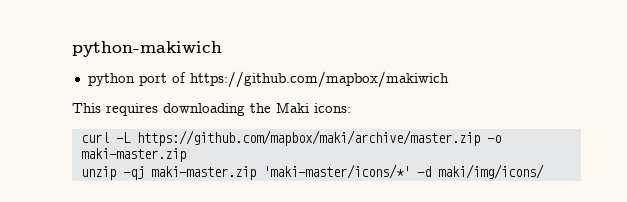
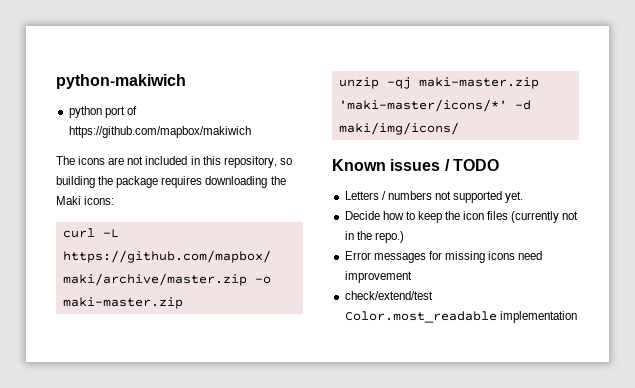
- This requires downloading the Maki icons:
+ The icons are not included in this repository, so building the package requires downloading the Maki icons:
+ Known issues / TODO
+ Letters / numbers not supported yet.
+ Decide how to keep the icon files (currently not in the repo.)
+ Error messages for missing icons need improvement
+ check/extend/test Color.most_readable implementation

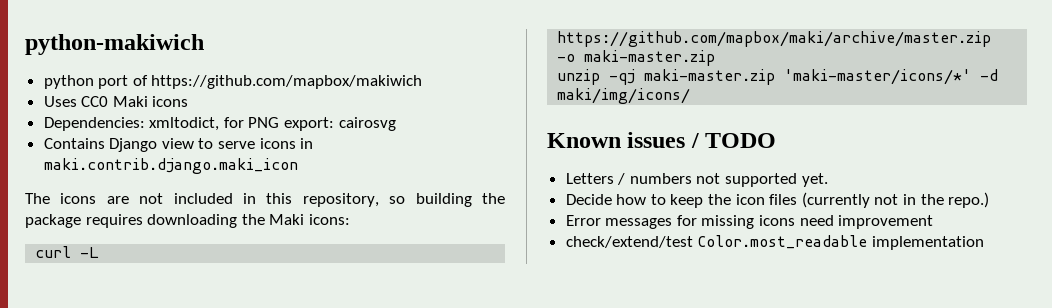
+ Uses CC0 Maki icons
+ Dependencies: xmltodict, for PNG export: cairosvg
+ Contains Django view to serve icons in maki.contrib.django.maki_icon

